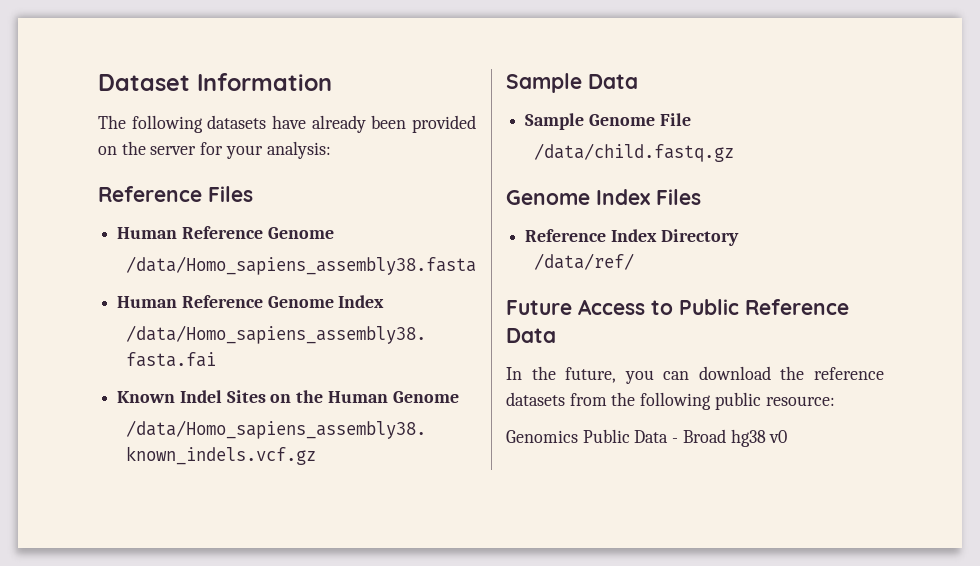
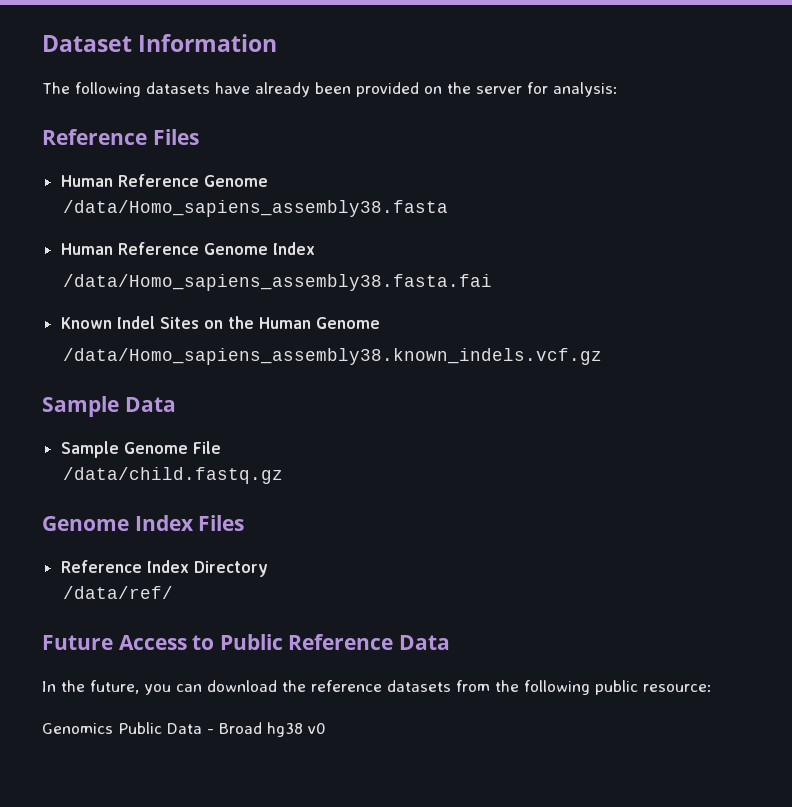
- The following datasets have already been provided on the server for your analysis:
+ The following datasets have already been provided on the server for analysis:

